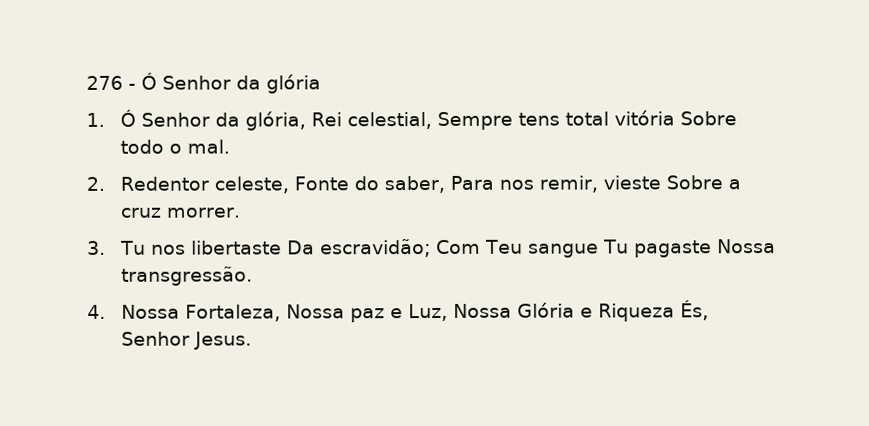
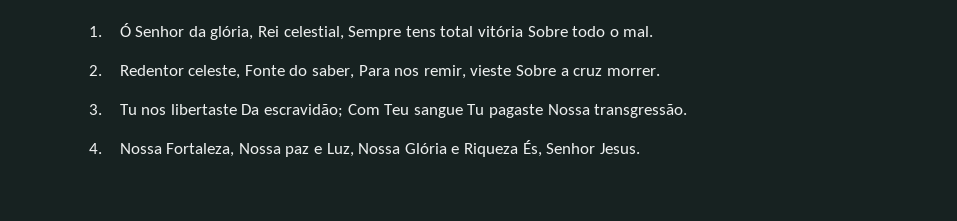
- 276 - Ó Senhor da glória

